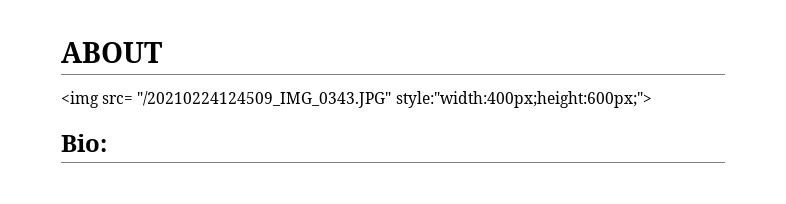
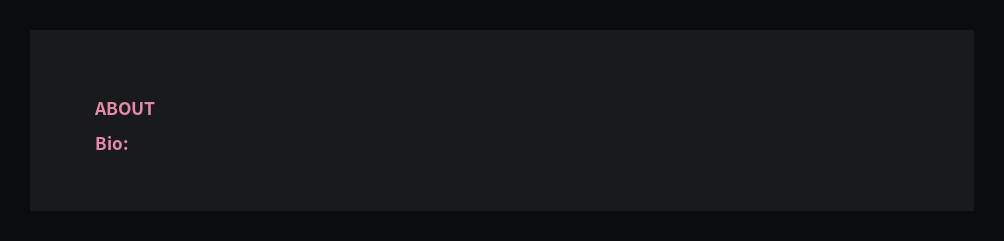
- <img src= "/20210224124509_IMG_0343.JPG" style:"width:400px;height:600px;">

